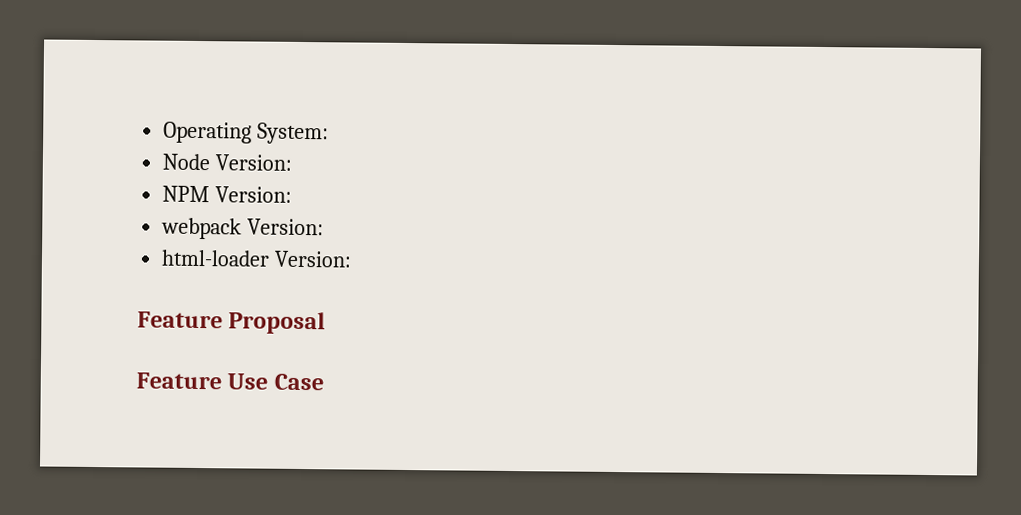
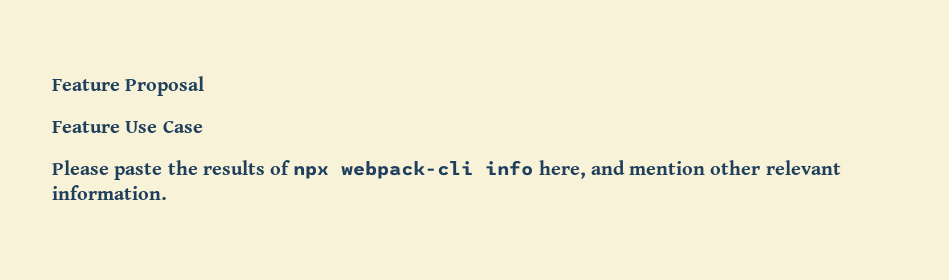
- Operating System:
- Node Version:
- NPM Version:
- webpack Version:
- html-loader Version:
+ Please paste the results of npx webpack-cli info here, and mention other relevant information.

